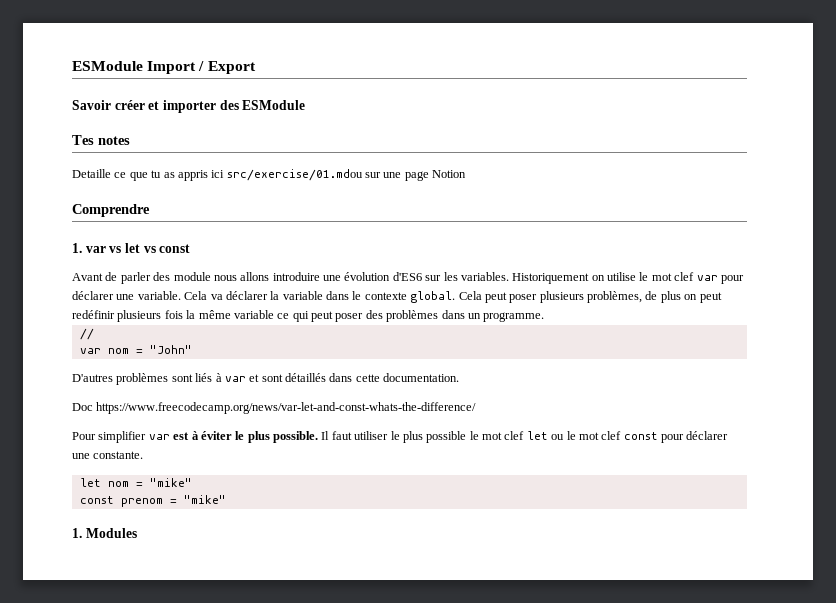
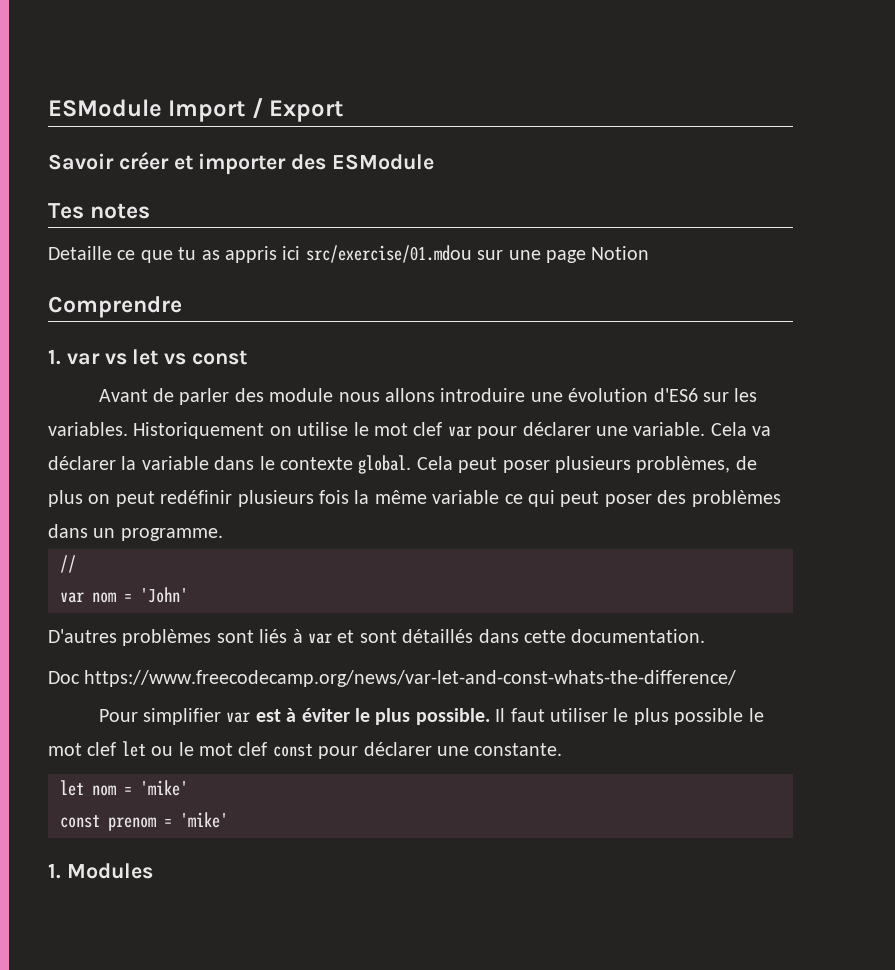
- var nom = "John"
+ var nom = 'John'
- let nom = "mike"
+ let nom = 'mike'
- const prenom = "mike"
+ const prenom = 'mike'

